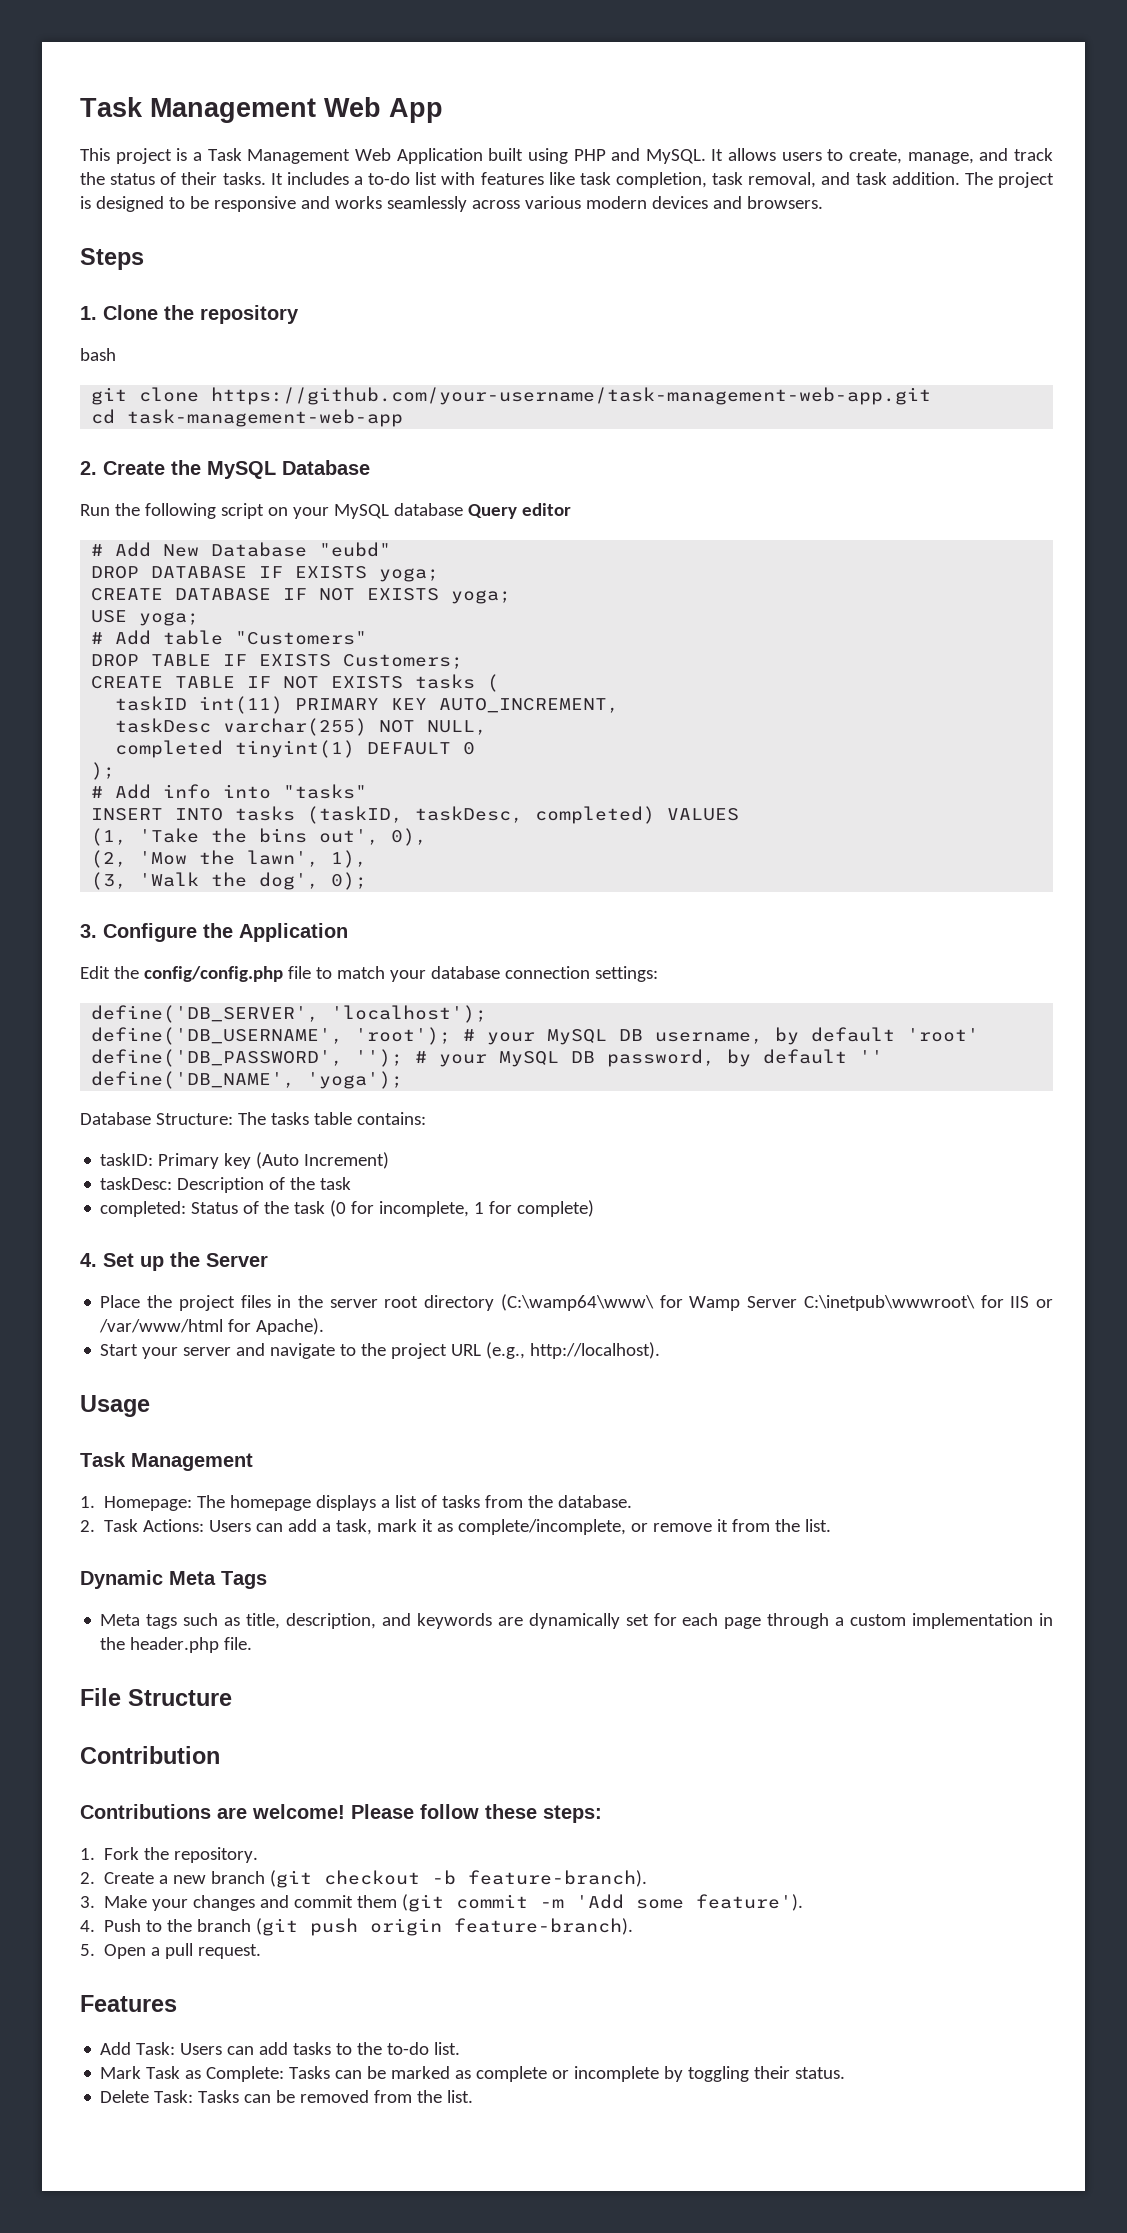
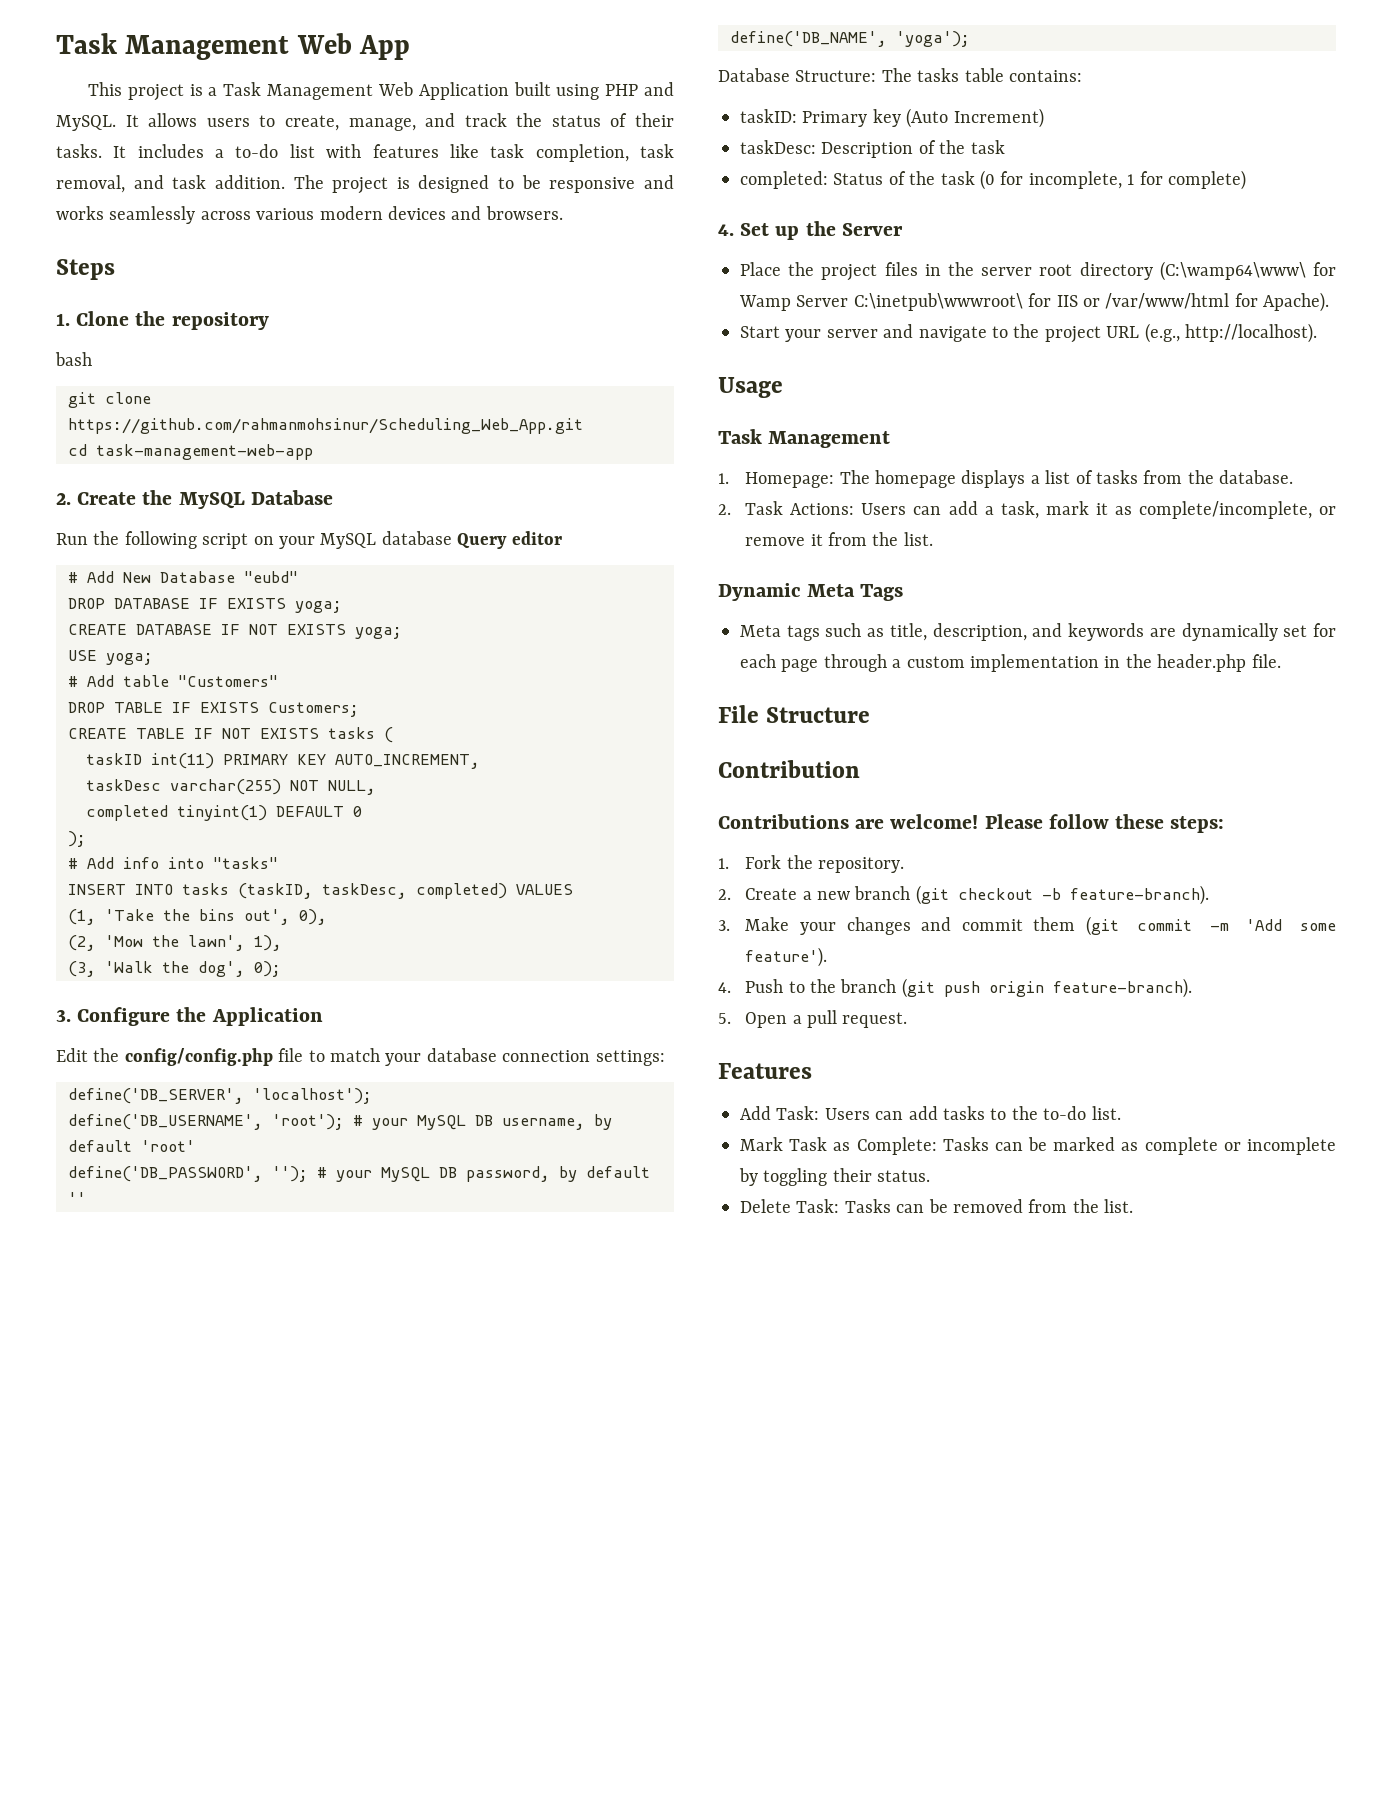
- git clone https://github.com/your-username/task-management-web-app.git
+ git clone https://github.com/rahmanmohsinur/Scheduling_Web_App.git

